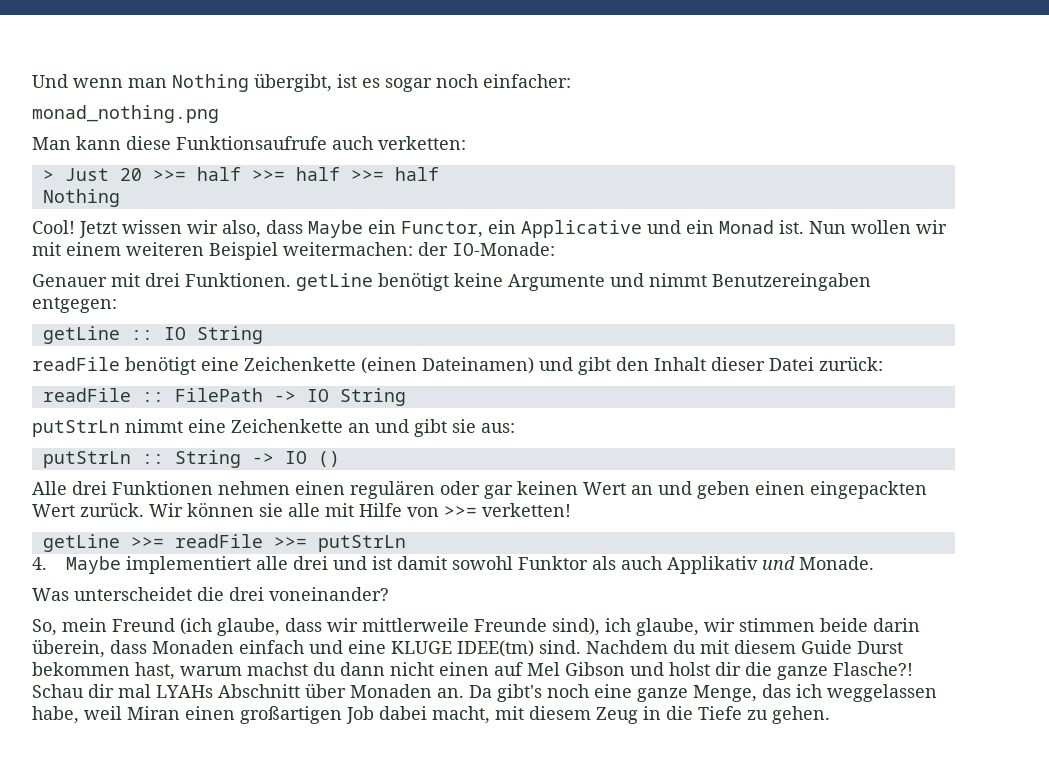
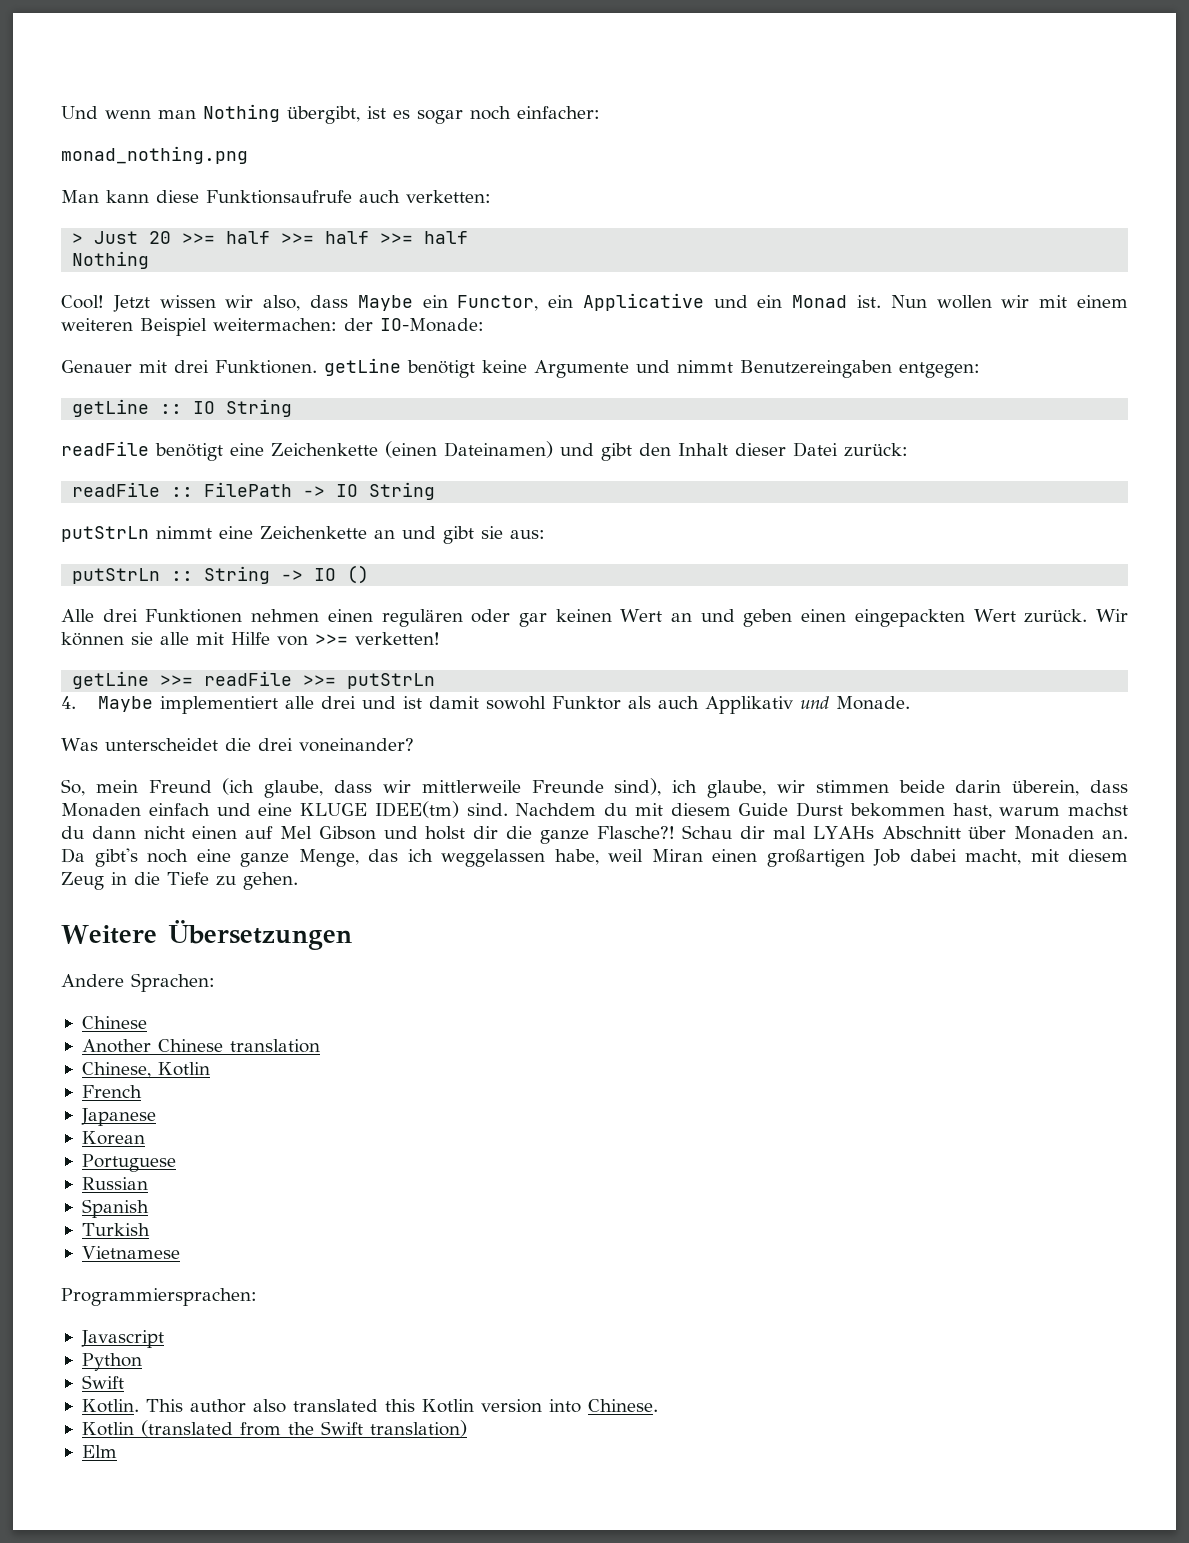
+ Weitere Übersetzungen
+ Andere Sprachen:
+ Chinese
+ Another Chinese translation
+ Chinese, Kotlin
+ French
+ Japanese
+ Korean
+ Portuguese
+ Russian
+ Spanish
+ Turkish
+ Vietnamese
+ Programmiersprachen:
+ Javascript
+ Python
+ Swift
+ Kotlin. This author also translated this Kotlin version into Chinese.
+ Kotlin (translated from the Swift translation)
+ Elm

